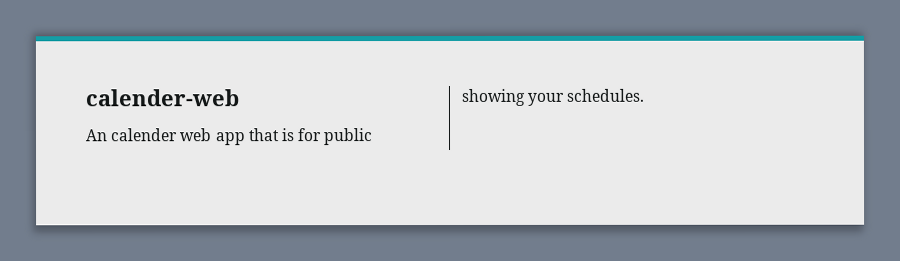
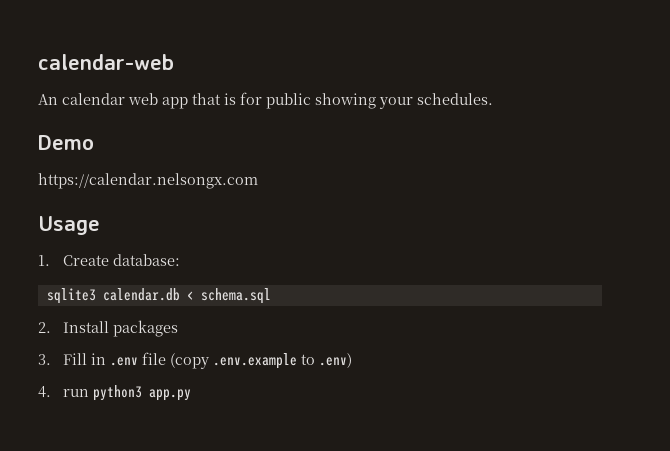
- calender-web
+ calendar-web
- An calender web app that is for public showing your schedules.
+ An calendar web app that is for public showing your schedules.
+ Demo
+ https://calendar.nelsongx.com
+ Usage
+ 1. Create database:
+ sqlite3 calendar.db < schema.sql
+ 2. Install packages
+ 3. Fill in .env file (copy .env.example to .env)
+ 4. run python3 app.py

